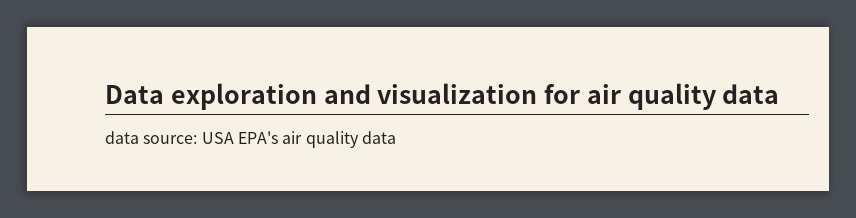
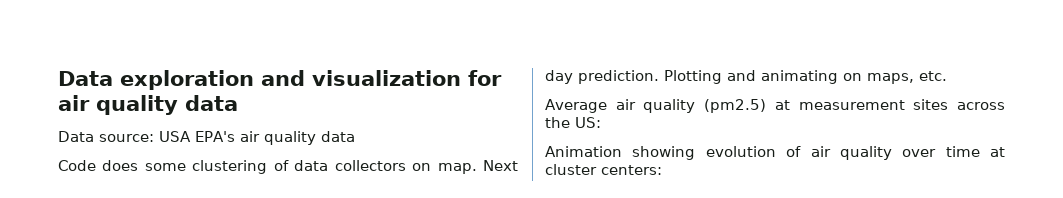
- data source: USA EPA's air quality data
+ Data source: USA EPA's air quality data
+ Code does some clustering of data collectors on map. Next day prediction. Plotting and animating on maps, etc.
+ Average air quality (pm2.5) at measurement sites across the US:
+ Animation showing evolution of air quality over time at cluster centers:

